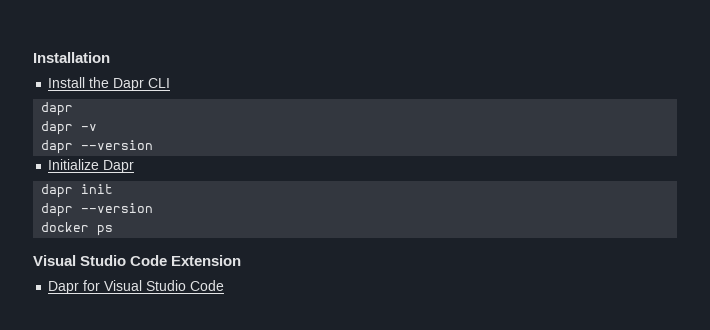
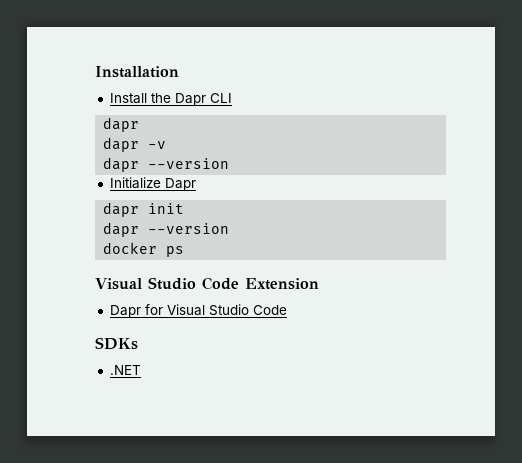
+ SDKs
+ .NET

